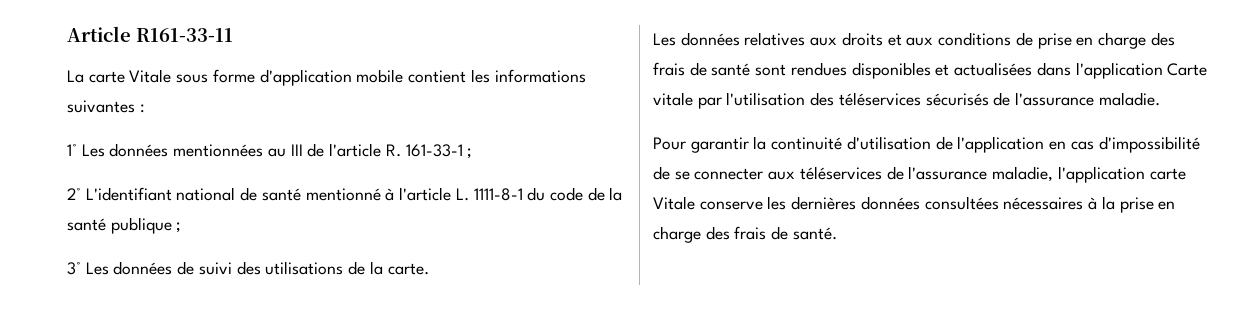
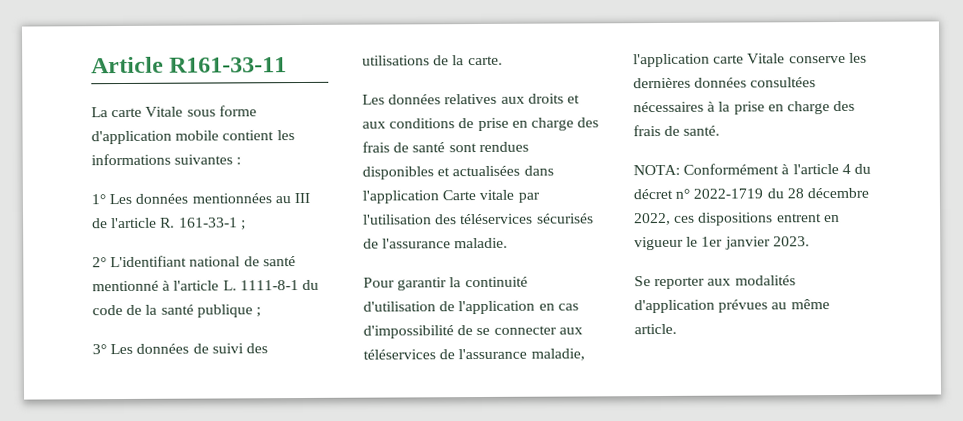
+ NOTA: Conformément à l'article 4 du décret n° 2022-1719 du 28 décembre 2022, ces dispositions entrent en vigueur le 1er janvier 2023.
+ Se reporter aux modalités d'application prévues au même article.

